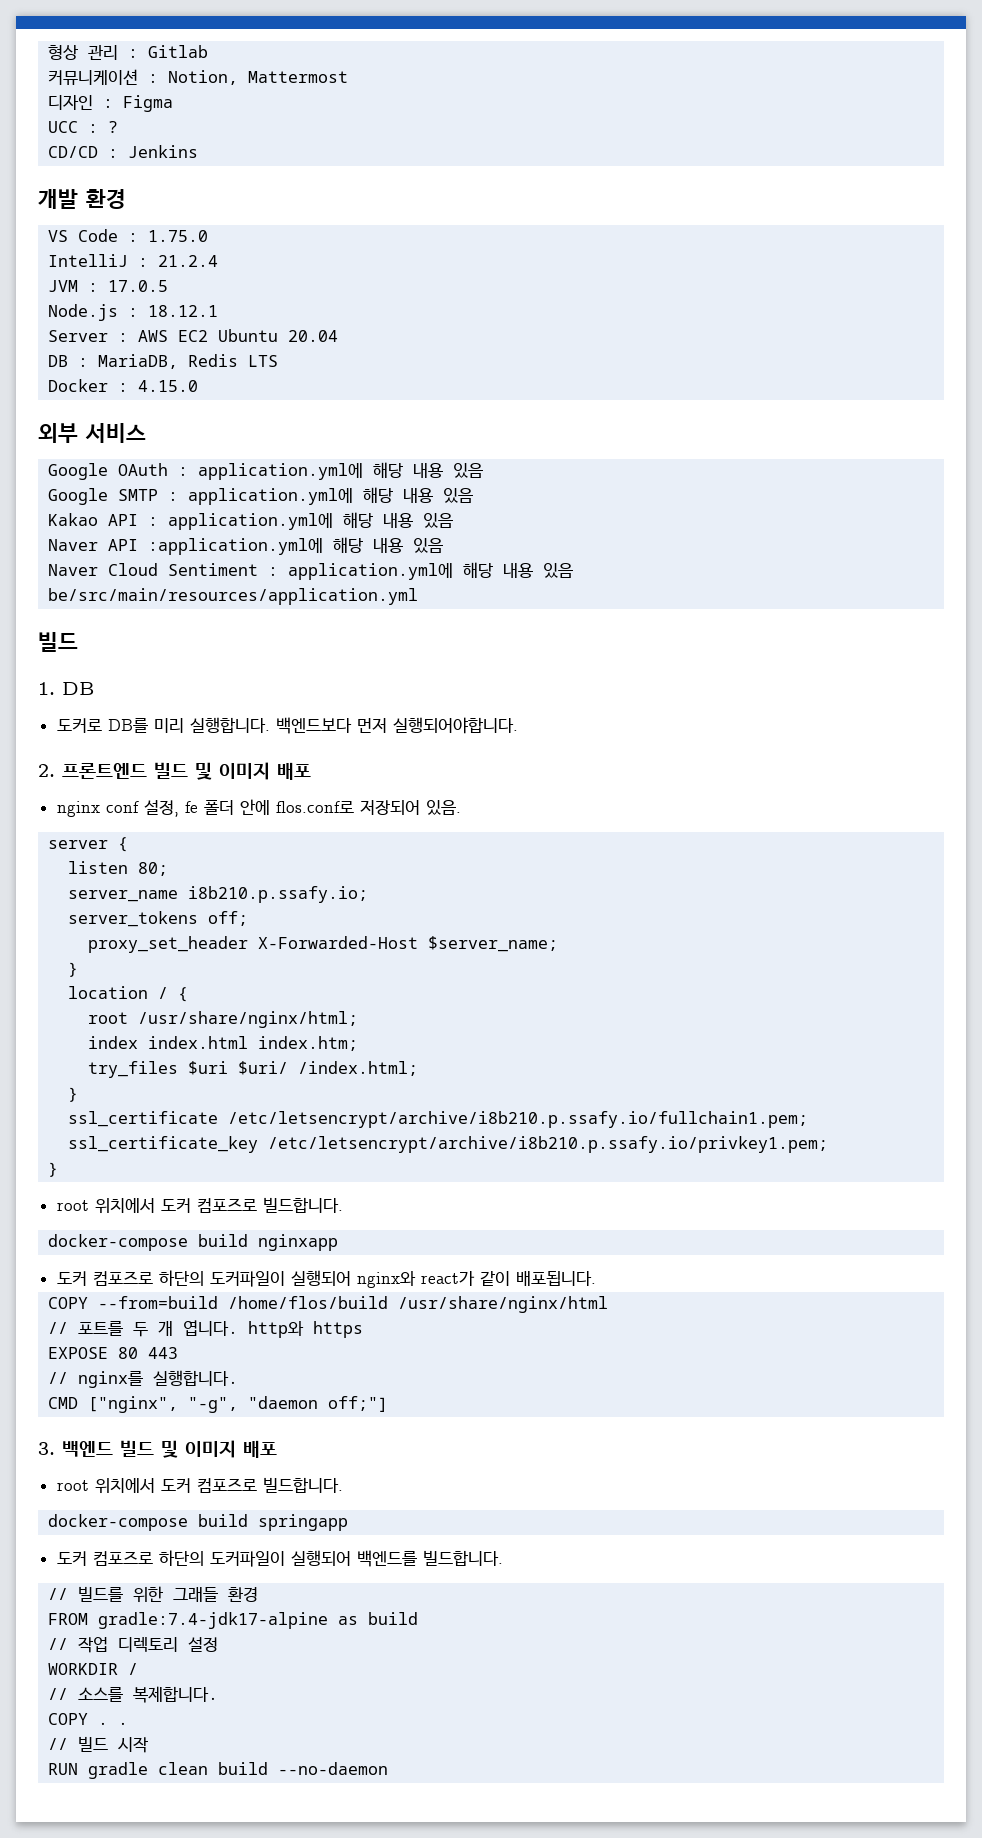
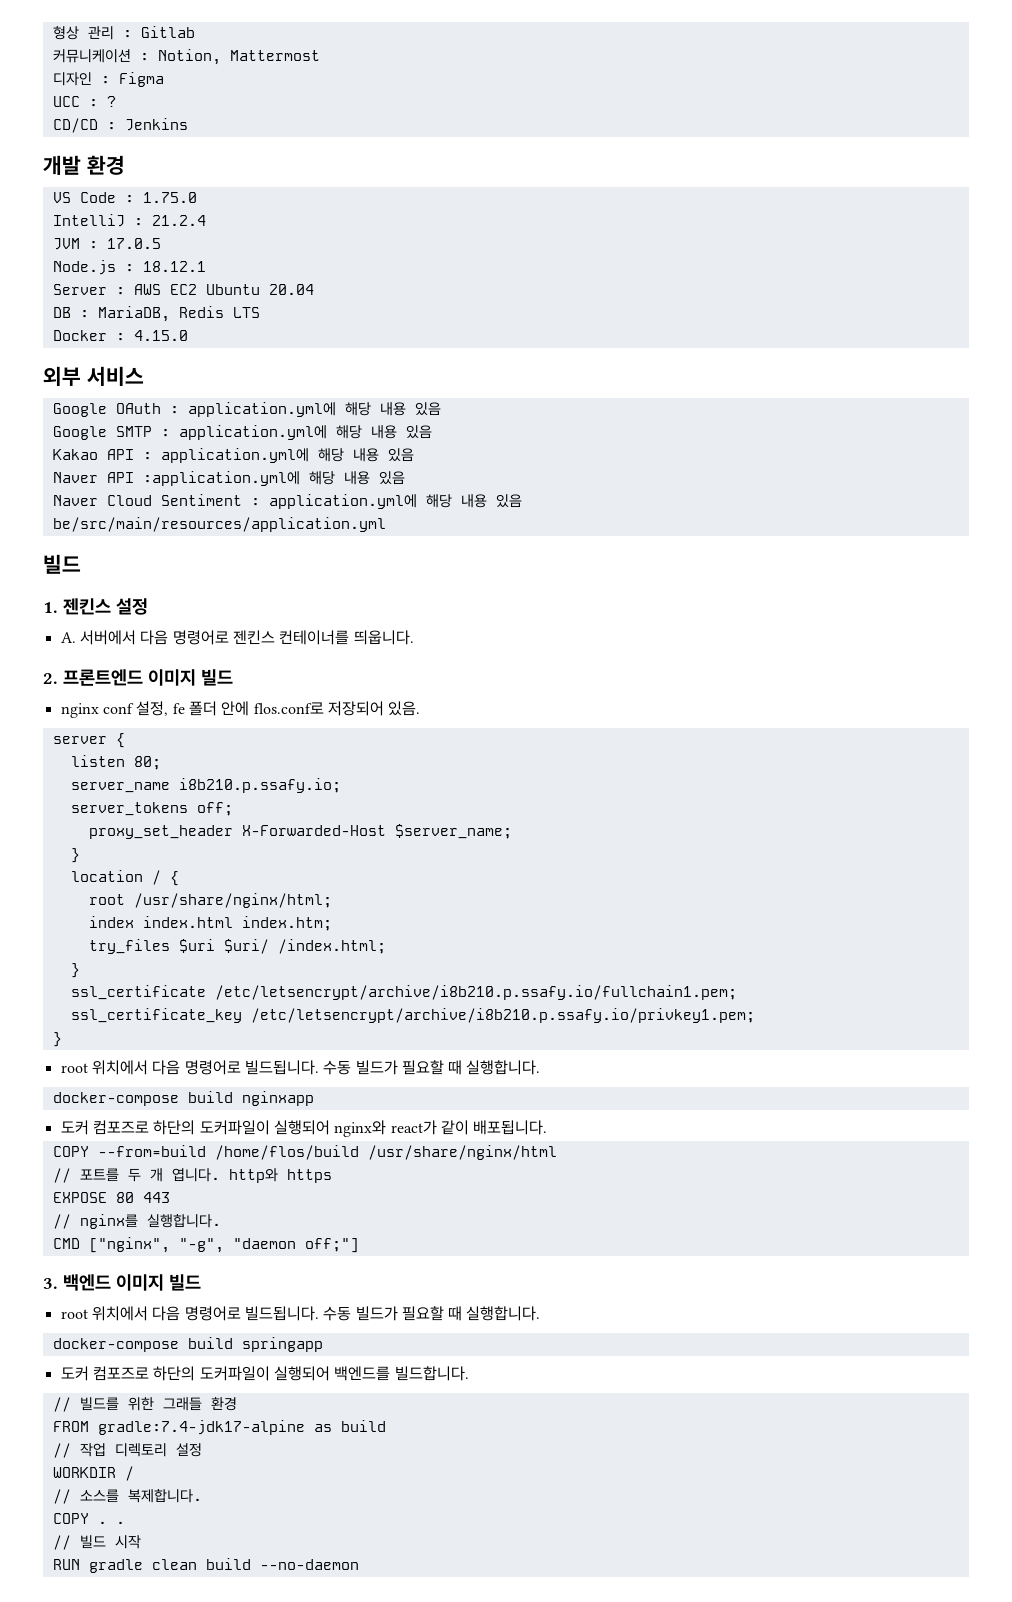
- 1. DB
- 도커로 DB를 미리 실행합니다. 백엔드보다 먼저 실행되어야합니다.
+ 1. 젠킨스 설정
+ A. 서버에서 다음 명령어로 젠킨스 컨테이너를 띄웁니다.
- 2. 프론트엔드 빌드 및 이미지 배포
+ 2. 프론트엔드 이미지 빌드
  ssl_certificate_key /etc/letsencrypt/archive/i8b210.p.ssafy.io/privkey1.pem;
  }
- root 위치에서 도커 컴포즈로 빌드합니다.
+ root 위치에서 다음 명령어로 빌드됩니다. 수동 빌드가 필요할 때 실행합니다.
- 3. 백엔드 빌드 및 이미지 배포
- root 위치에서 도커 컴포즈로 빌드합니다.
+ 3. 백엔드 이미지 빌드
+ root 위치에서 다음 명령어로 빌드됩니다. 수동 빌드가 필요할 때 실행합니다.

